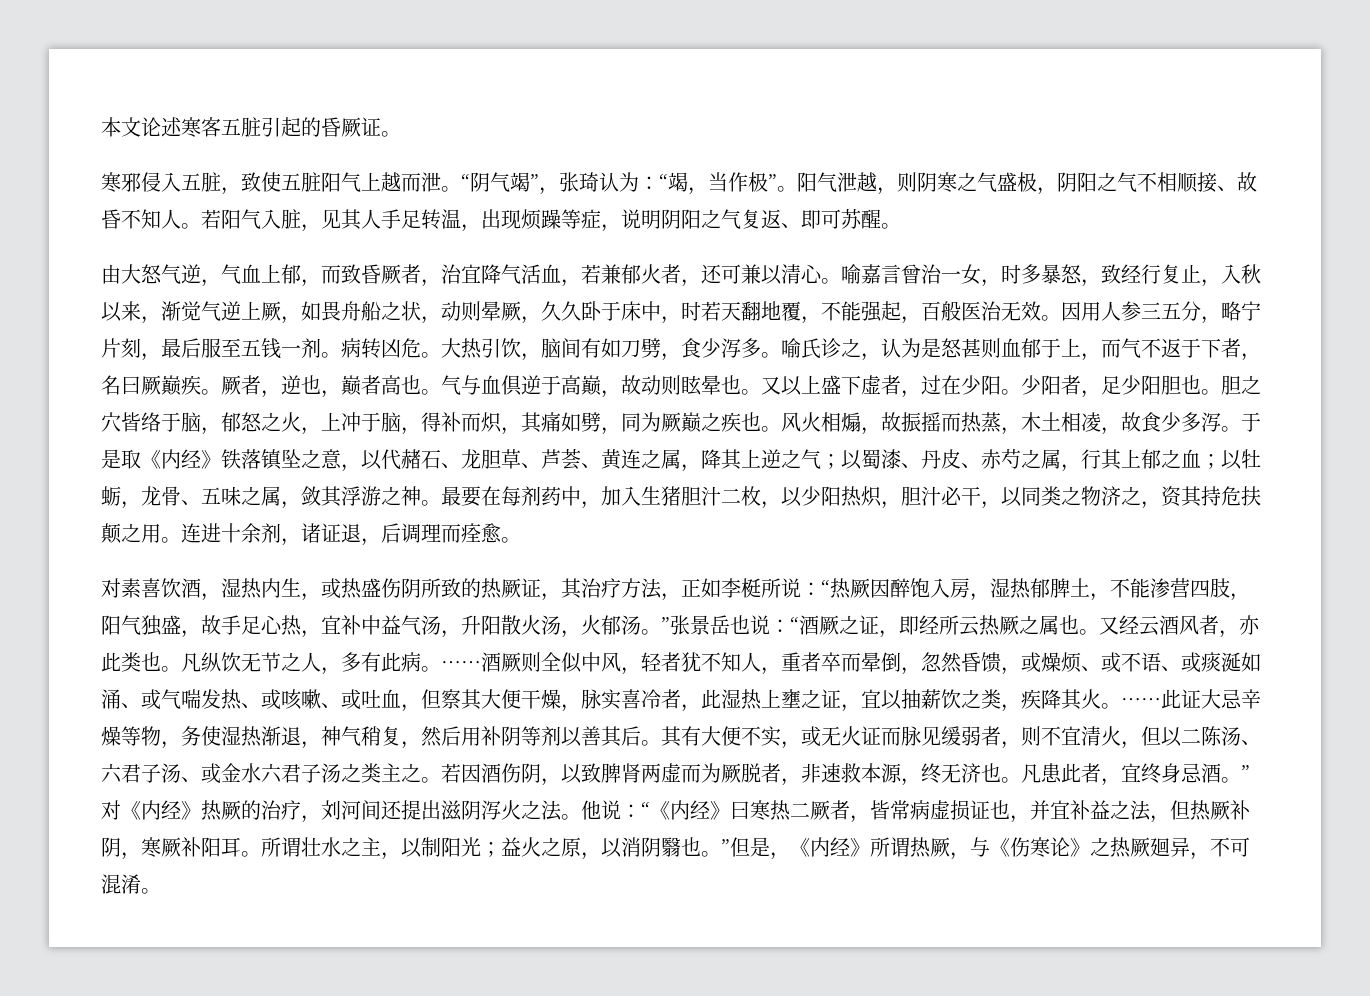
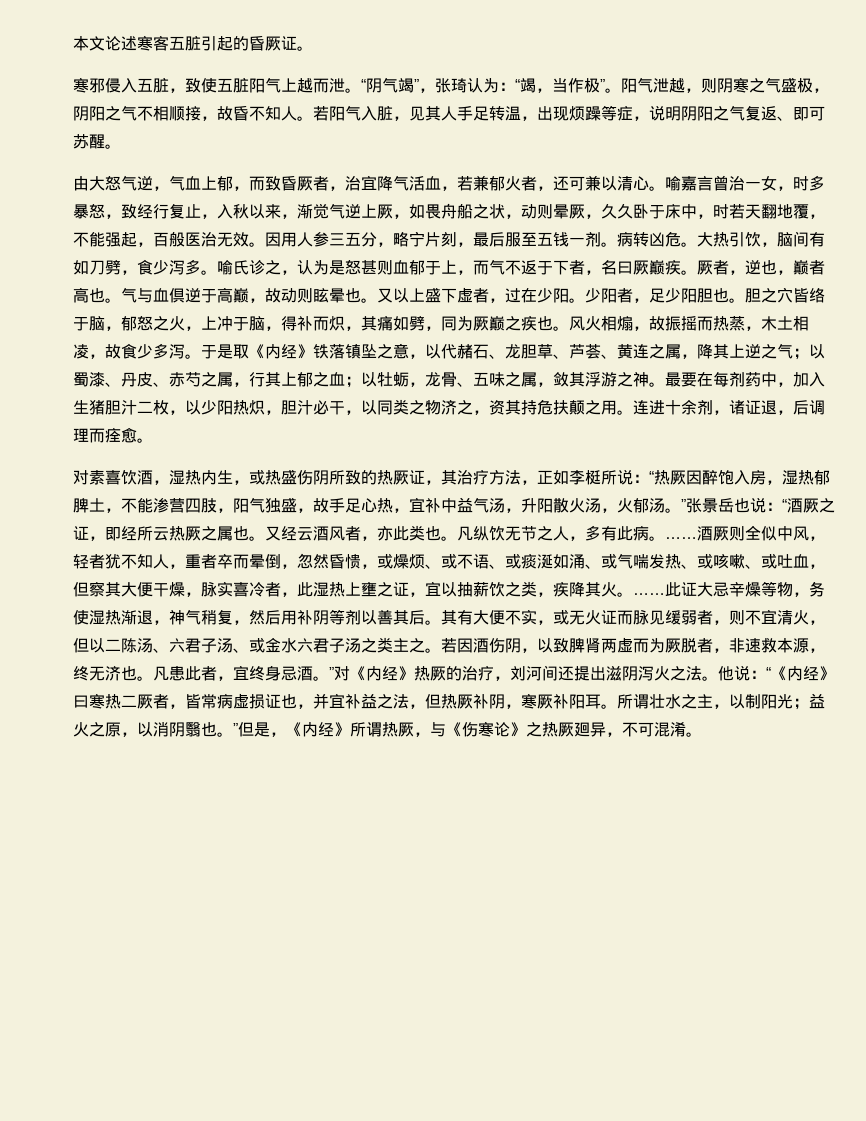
- 阳气泄越，则阴寒之气盛极，阴阳之气不相顺接、故昏不知人。
+ 阳气泄越，则阴寒之气盛极，阴阳之气不相顺接，故昏不知人。
- 酒厥则全似中风，轻者犹不知人，重者卒而晕倒，忽然昏馈，或燥烦、或不语、或痰涎如涌、或气喘发热、或咳嗽、或吐血，但察其大便干燥，脉实喜冷者，此湿热上壅之证，宜以抽薪饮之类，疾降其火。
+ 酒厥则全似中风，轻者犹不知人，重者卒而晕倒，忽然昏愦，或燥烦、或不语、或痰涎如涌、或气喘发热、或咳嗽、或吐血，但察其大便干燥，脉实喜冷者，此湿热上壅之证，宜以抽薪饮之类，疾降其火。

